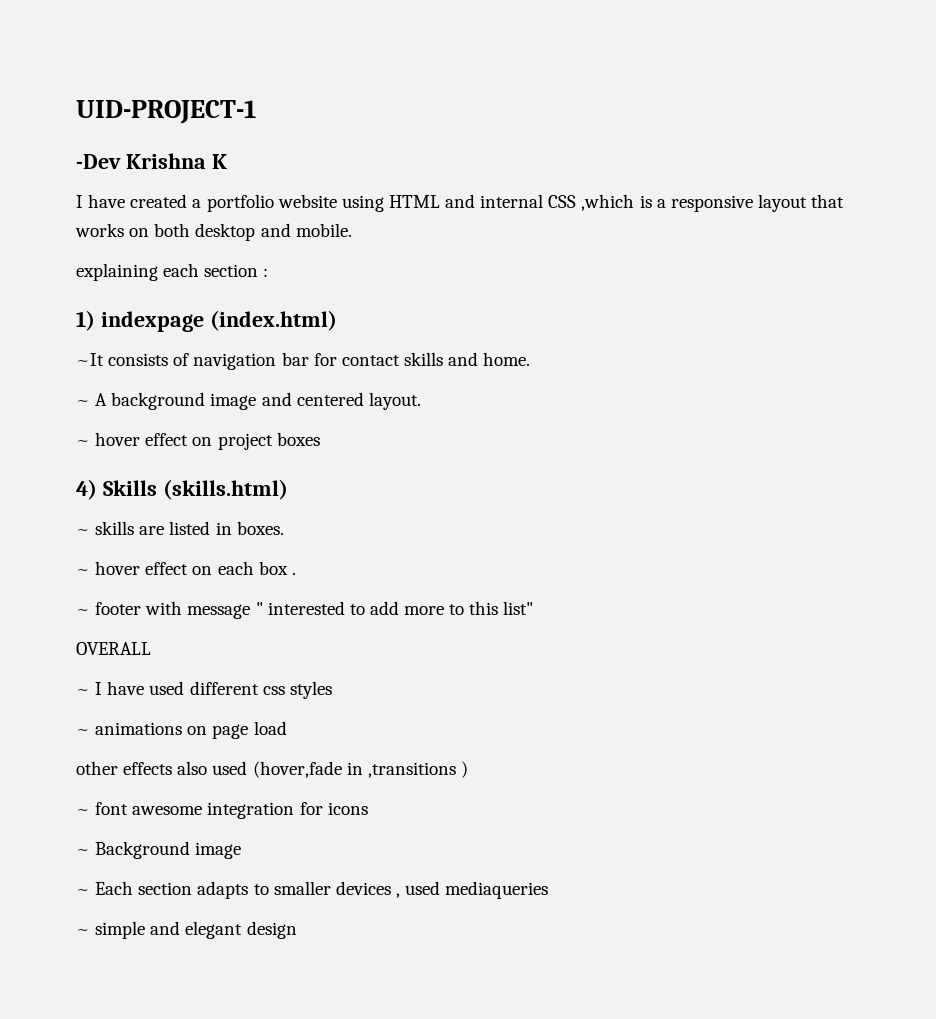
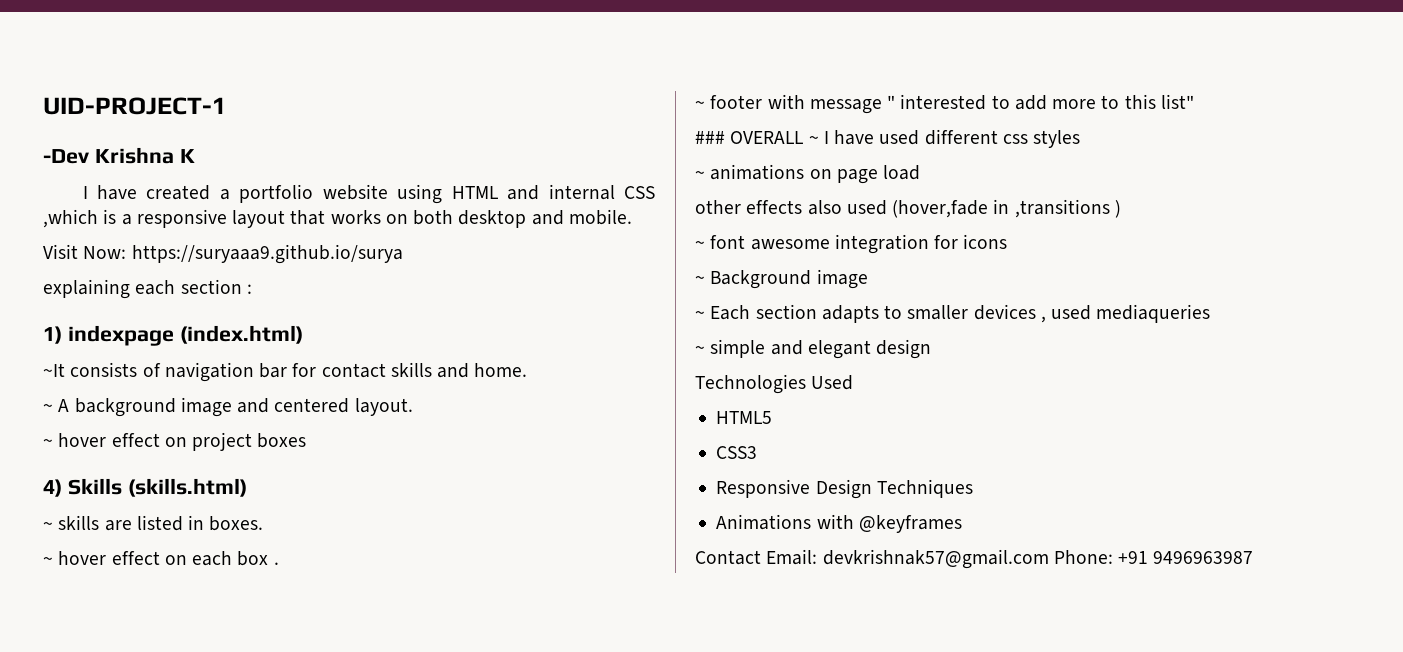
+ Visit Now: https://suryaaa9.github.io/surya
- OVERALL
- ~ I have used different css styles
+ ### OVERALL ~ I have used different css styles
+ Technologies Used
+ HTML5
+ CSS3
+ Responsive Design Techniques
+ Animations with @keyframes
+ Contact Email: devkrishnak57@gmail.com Phone: +91 9496963987

